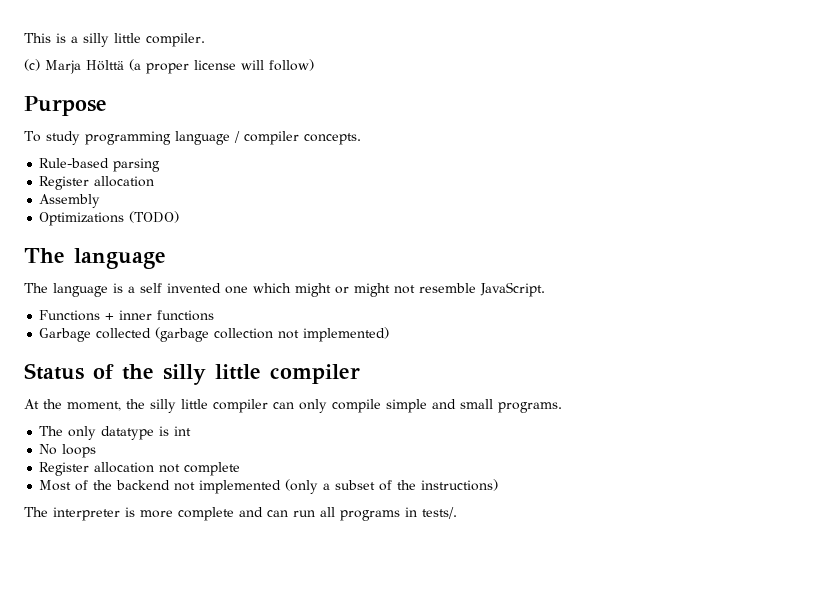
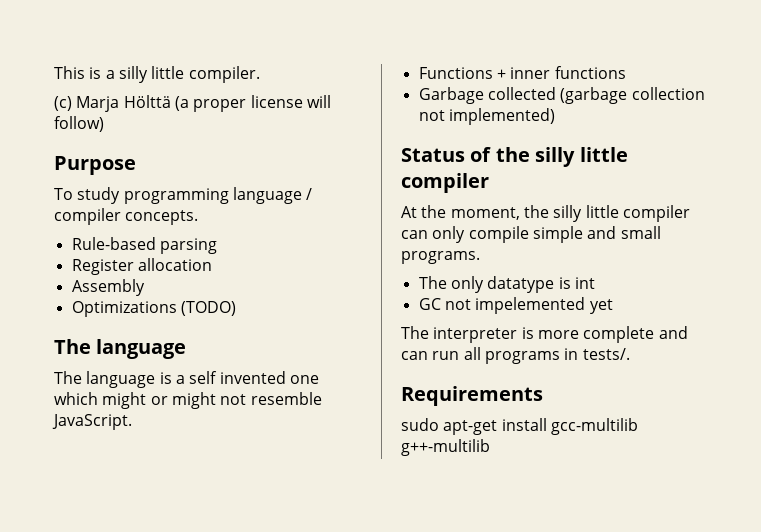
- No loops
- Register allocation not complete
- Most of the backend not implemented (only a subset of the instructions)
+ GC not impelemented yet
+ Requirements
+ sudo apt-get install gcc-multilib g++-multilib

